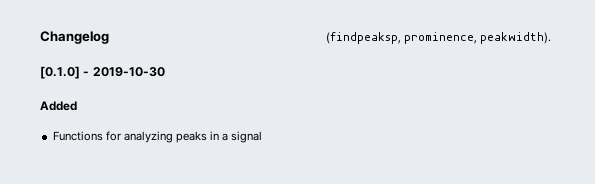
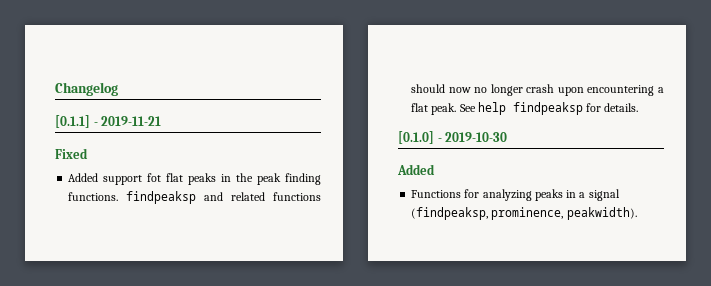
+ [0.1.1] - 2019-11-21
+ Fixed
+ Added support fot flat peaks in the peak finding functions. findpeaksp and related functions should now no longer crash upon encountering a flat peak. See help findpeaksp for details.

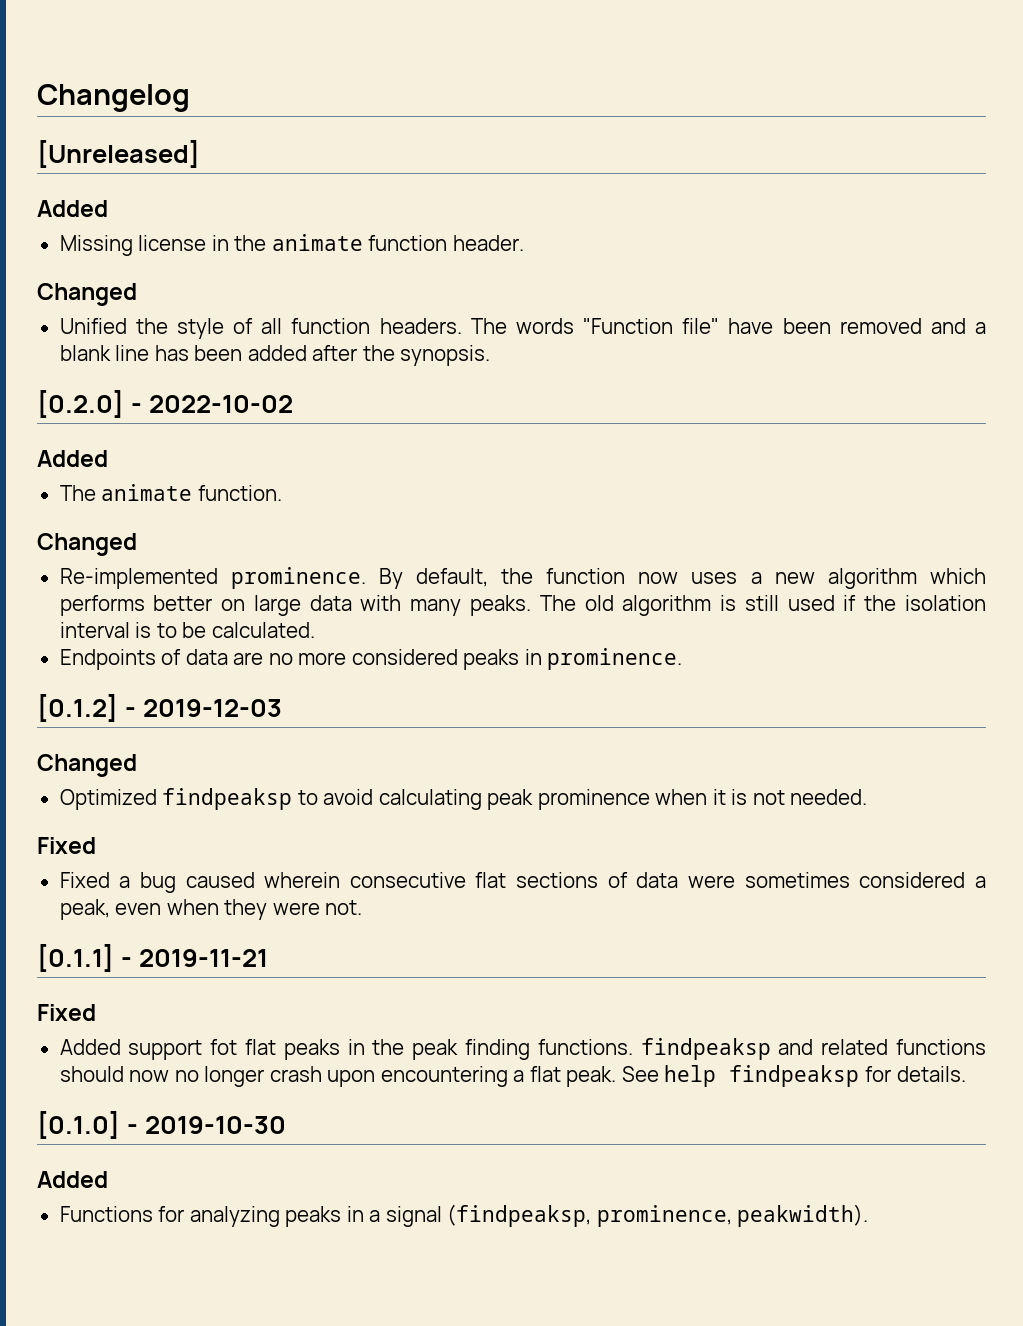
+ [Unreleased]
+ Added
+ Missing license in the animate function header.
+ Changed
+ Unified the style of all function headers. The words "Function file" have been removed and a blank line has been added after the synopsis.
+ [0.2.0] - 2022-10-02
+ Added
+ The animate function.
+ Changed
+ Re-implemented prominence. By default, the function now uses a new algorithm which performs better on large data with many peaks. The old algorithm is still used if the isolation interval is to be calculated.
+ Endpoints of data are no more considered peaks in prominence.
+ [0.1.2] - 2019-12-03
+ Changed
+ Optimized findpeaksp to avoid calculating peak prominence when it is not needed.
+ Fixed
+ Fixed a bug caused wherein consecutive flat sections of data were sometimes considered a peak, even when they were not.

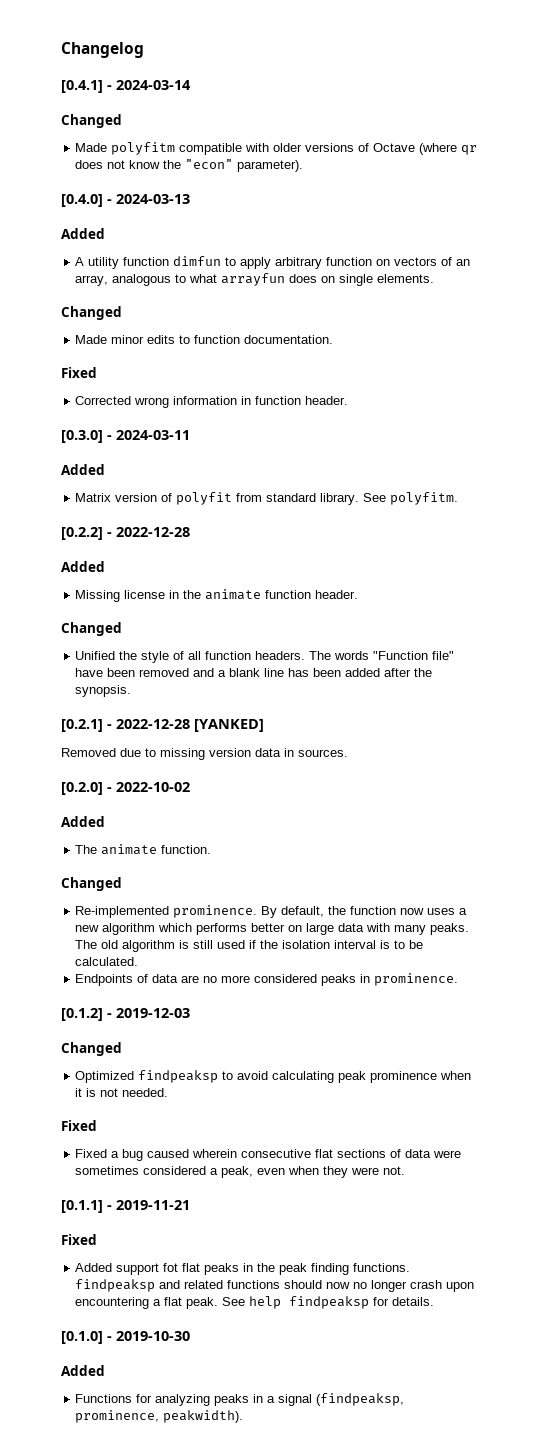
- [Unreleased]
+ [0.4.1] - 2024-03-14
+ Changed
+ Made polyfitm compatible with older versions of Octave (where qr does not know the "econ" parameter).
+ [0.4.0] - 2024-03-13
+ Added
+ A utility function dimfun to apply arbitrary function on vectors of an array, analogous to what arrayfun does on single elements.
+ Changed
+ Made minor edits to function documentation.
+ Fixed
+ Corrected wrong information in function header.
+ [0.3.0] - 2024-03-11
+ Added
+ Matrix version of polyfit from standard library. See polyfitm.
+ [0.2.2] - 2022-12-28
+ [0.2.1] - 2022-12-28 [YANKED]
+ Removed due to missing version data in sources.

